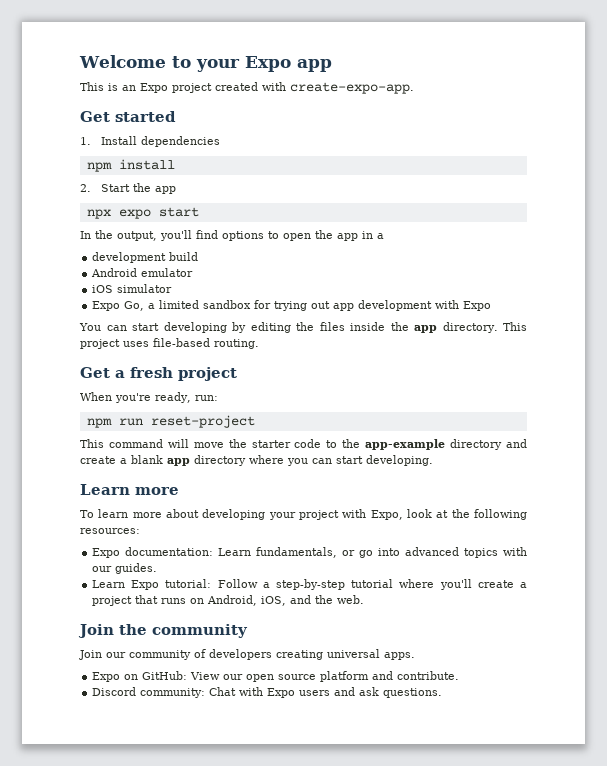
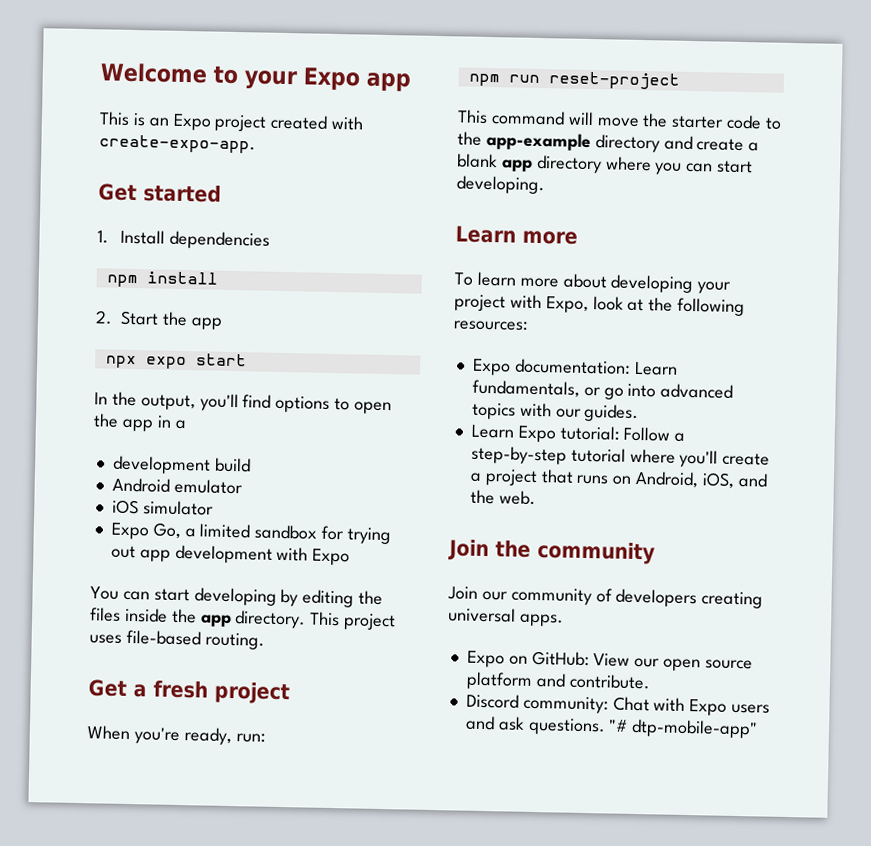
+ "# dtp-mobile-app"

